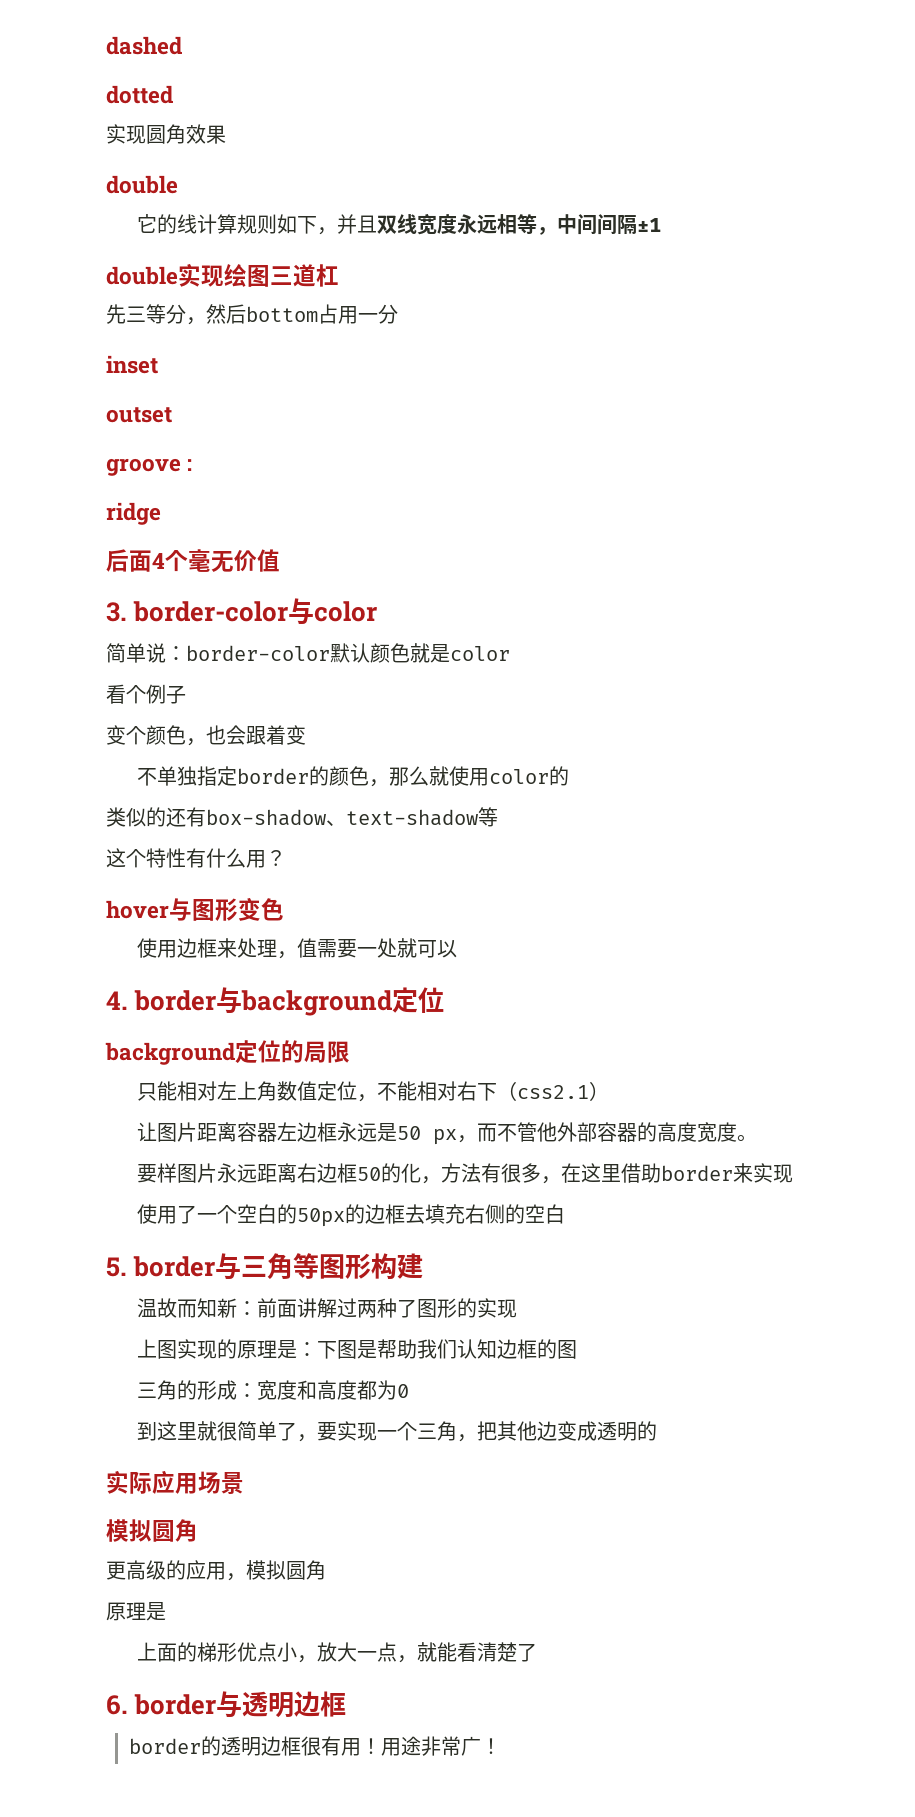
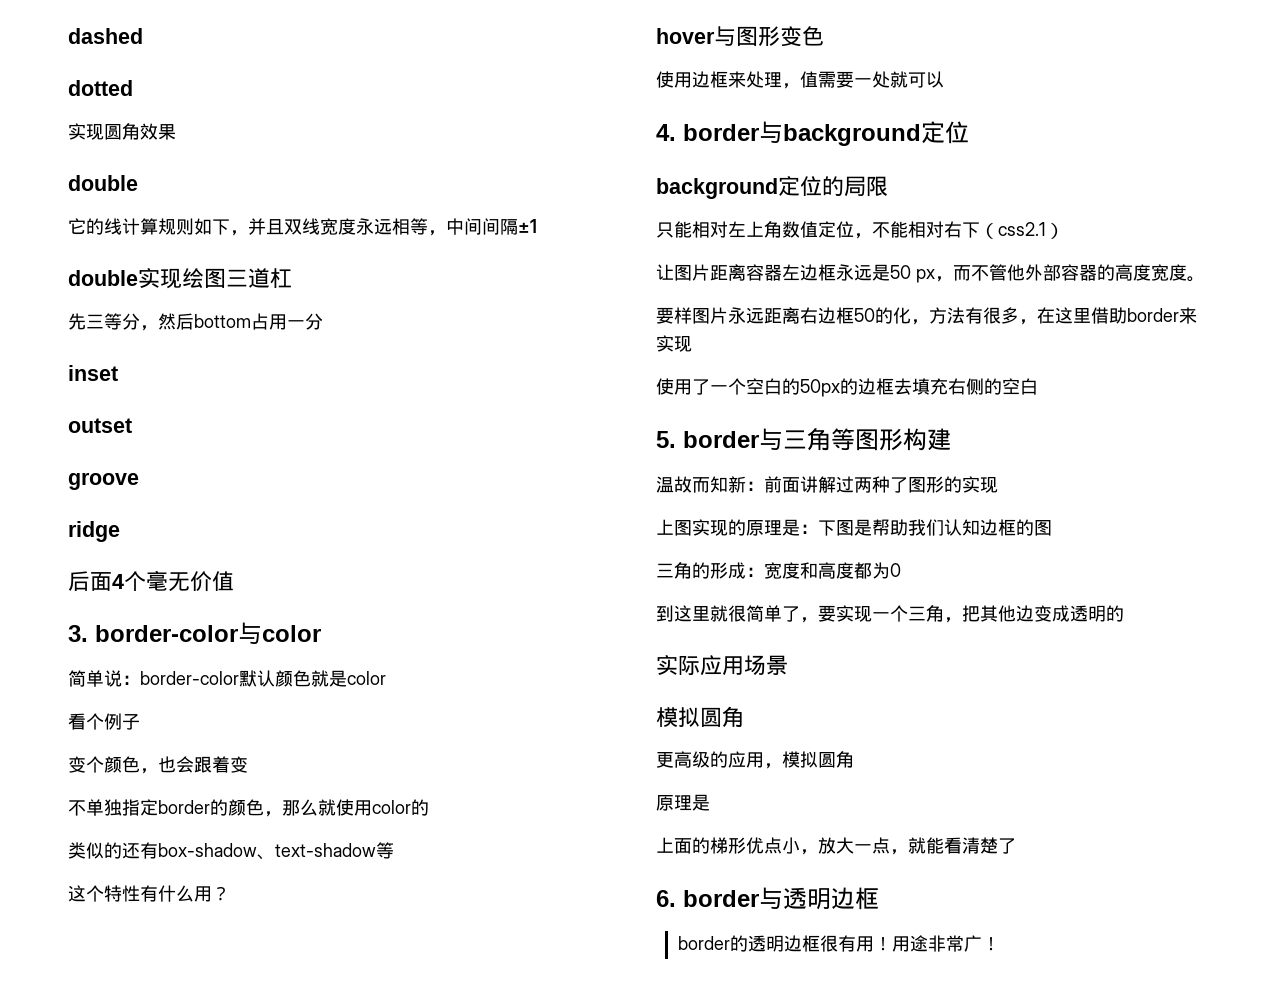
- groove :
+ groove

